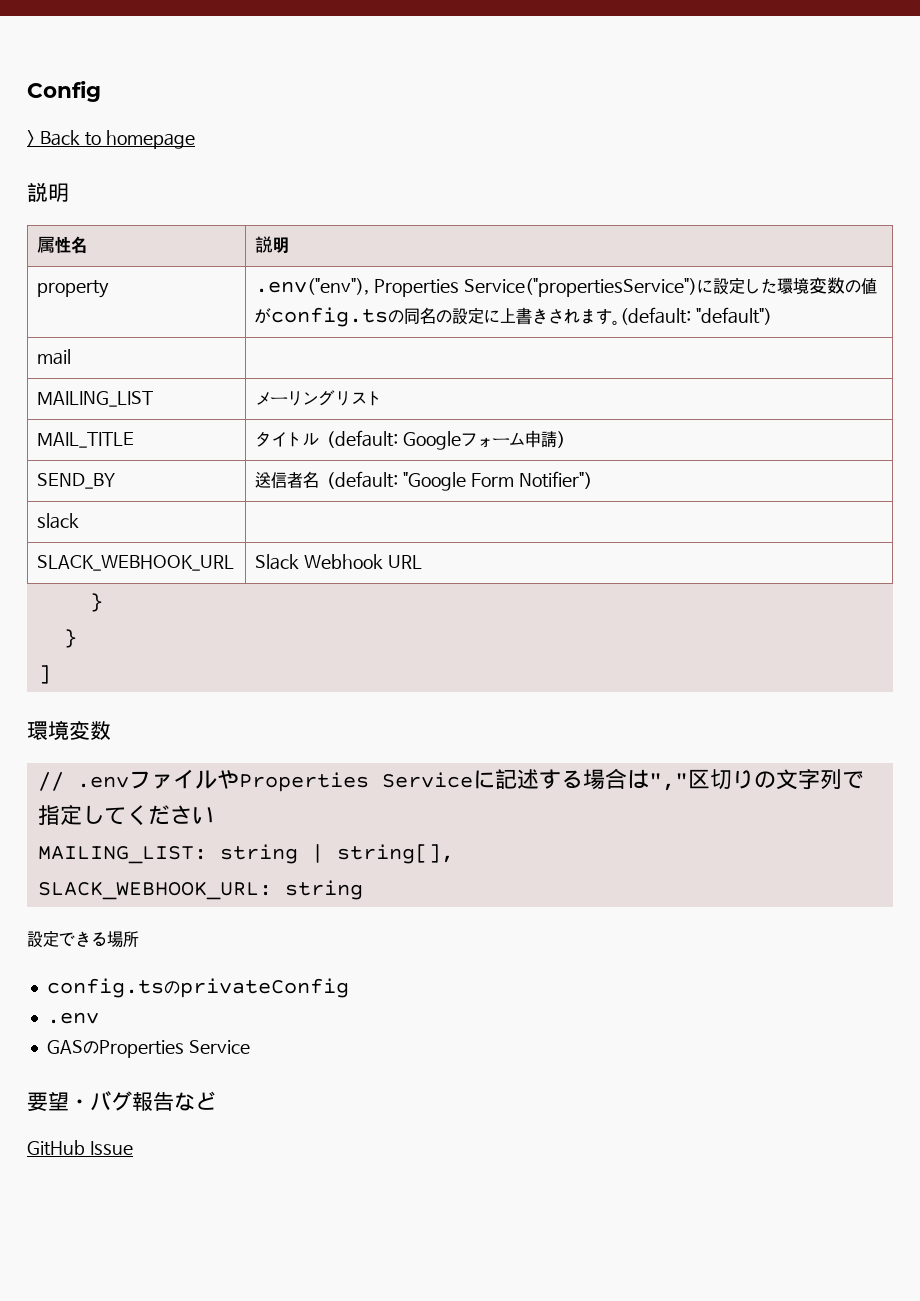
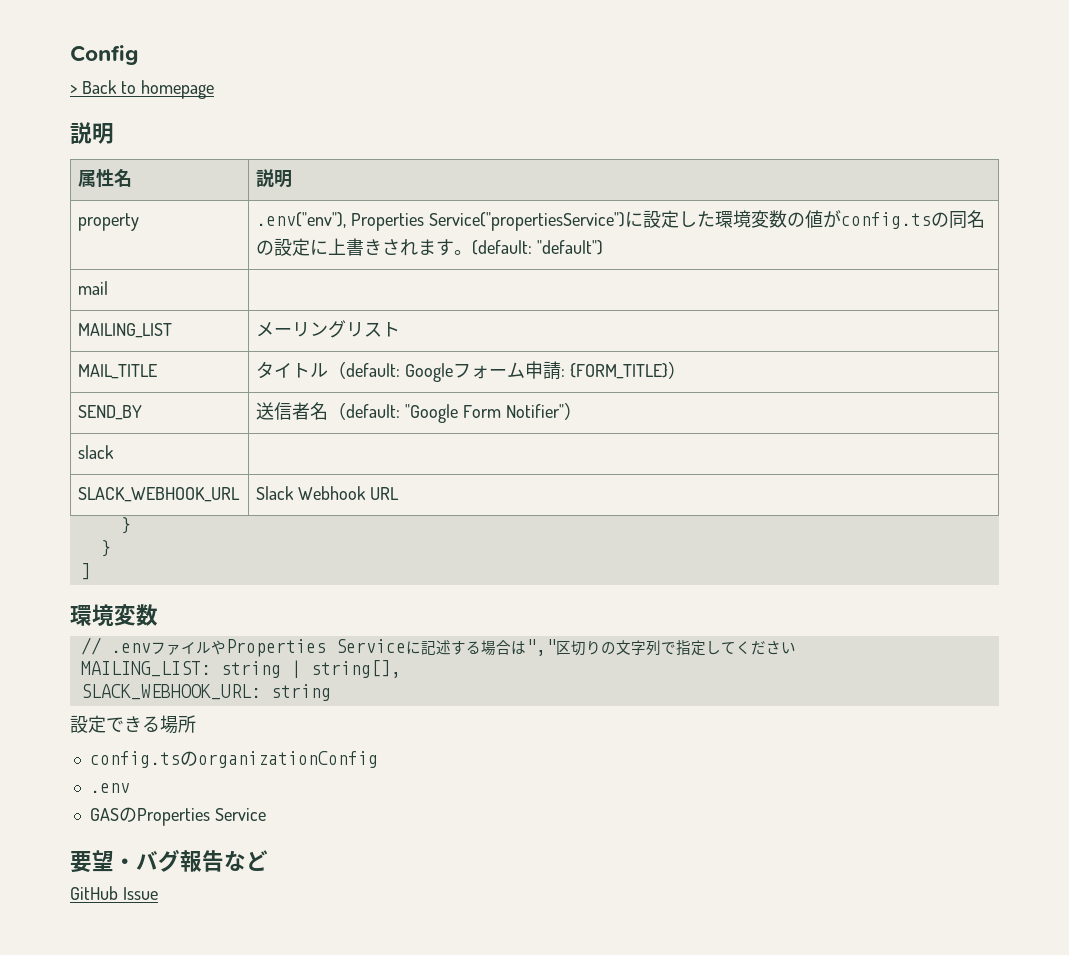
- MAIL_TITLE | タイトル（default: Googleフォーム申請）
+ MAIL_TITLE | タイトル（default: Googleフォーム申請: {FORM_TITLE}）
- config.tsのprivateConfig
+ config.tsのorganizationConfig

